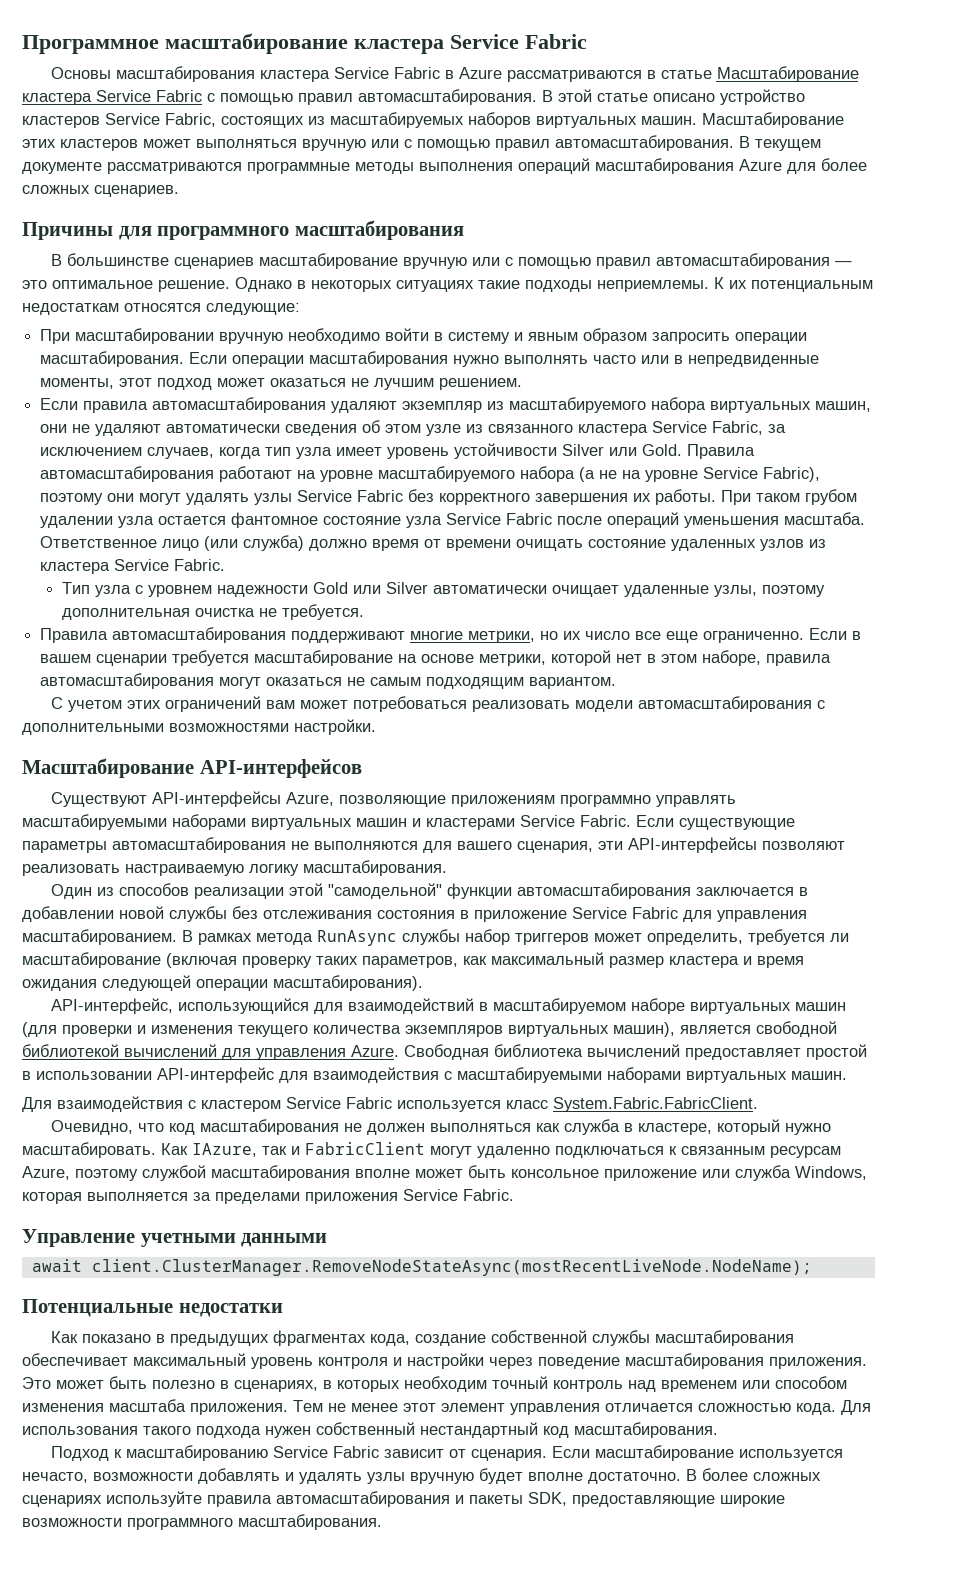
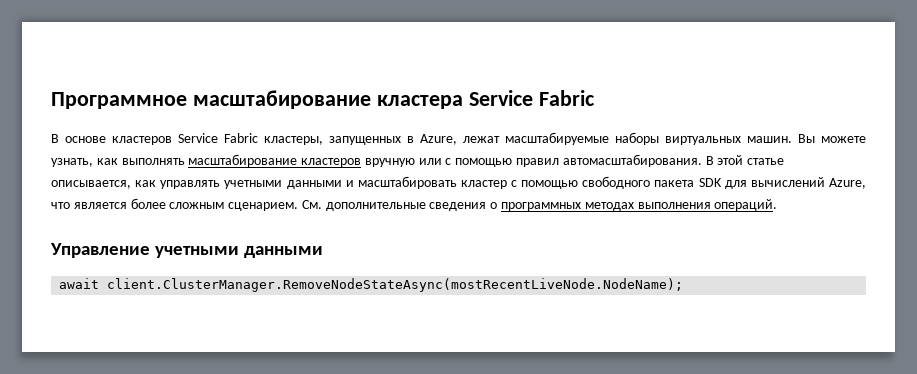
- Основы масштабирования кластера Service Fabric в Azure рассматриваются в статье Масштабирование кластера Service Fabric с помощью правил автомасштабирования.
+ В основе кластеров Service Fabric кластеры, запущенных в Azure, лежат масштабируемые наборы виртуальных машин. Вы можете узнать, как выполнять масштабирование кластеров вручную или с помощью правил автомасштабирования.
- В этой статье описано устройство кластеров Service Fabric, состоящих из масштабируемых наборов виртуальных машин. Масштабирование этих кластеров может выполняться вручную или с помощью правил автомасштабирования. В текущем документе рассматриваются программные методы выполнения операций масштабирования Azure для более сложных сценариев.
- Причины для программного масштабирования
- В большинстве сценариев масштабирование вручную или с помощью правил автомасштабирования — это оптимальное решение. Однако в некоторых ситуациях такие подходы неприемлемы. К их потенциальным недостаткам относятся следующие:
- При масштабировании вручную необходимо войти в систему и явным образом запросить операции масштабирования. Если операции масштабирования нужно выполнять часто или в непредвиденные моменты, этот подход может оказаться не лучшим решением.
- Если правила автомасштабирования удаляют экземпляр из масштабируемого набора виртуальных машин, они не удаляют автоматически сведения об этом узле из связанного кластера Service Fabric, за исключением случаев, когда тип узла имеет уровень устойчивости Silver или Gold. Правила автомасштабирования работают на уровне масштабируемого набора (а не на уровне Service Fabric), поэтому они могут удалять узлы Service Fabric без корректного завершения их работы. При таком грубом удалении узла остается фантомное состояние узла Service Fabric после операций уменьшения масштаба. Ответственное лицо (или служба) должно время от времени очищать состояние удаленных узлов из кластера Service Fabric.
- Тип узла с уровнем надежности Gold или Silver автоматически очищает удаленные узлы, поэтому дополнительная очистка не требуется.
- Правила автомасштабирования поддерживают многие метрики, но их число все еще ограниченно. Если в вашем сценарии требуется масштабирование на основе метрики, которой нет в этом наборе, правила автомасштабирования могут оказаться не самым подходящим вариантом.
- С учетом этих ограничений вам может потребоваться реализовать модели автомасштабирования с дополнительными возможностями настройки.
- Масштабирование API-интерфейсов
- Существуют API-интерфейсы Azure, позволяющие приложениям программно управлять масштабируемыми наборами виртуальных машин и кластерами Service Fabric. Если существующие параметры автомасштабирования не выполняются для вашего сценария, эти API-интерфейсы позволяют реализовать настраиваемую логику масштабирования.
- Один из способов реализации этой "самодельной" функции автомасштабирования заключается в добавлении новой службы без отслеживания состояния в приложение Service Fabric для управления масштабированием. В рамках метода RunAsync службы набор триггеров может определить, требуется ли масштабирование (включая проверку таких параметров, как максимальный размер кластера и время ожидания следующей операции масштабирования).
- API-интерфейс, использующийся для взаимодействий в масштабируемом наборе виртуальных машин (для проверки и изменения текущего количества экземпляров виртуальных машин), является свободной библиотекой вычислений для управления Azure. Свободная библиотека вычислений предоставляет простой в использовании API-интерфейс для взаимодействия с масштабируемыми наборами виртуальных машин.
- Для взаимодействия с кластером Service Fabric используется класс System.Fabric.FabricClient.
- Очевидно, что код масштабирования не должен выполняться как служба в кластере, который нужно масштабировать. Как IAzure, так и FabricClient могут удаленно подключаться к связанным ресурсам Azure, поэтому службой масштабирования вполне может быть консольное приложение или служба Windows, которая выполняется за пределами приложения Service Fabric.
+ В этой статье описывается, как управлять учетными данными и масштабировать кластер с помощью свободного пакета SDK для вычислений Azure, что является более сложным сценарием. См. дополнительные сведения о программных методах выполнения операций.
- Потенциальные недостатки
- Как показано в предыдущих фрагментах кода, создание собственной службы масштабирования обеспечивает максимальный уровень контроля и настройки через поведение масштабирования приложения. Это может быть полезно в сценариях, в которых необходим точный контроль над временем или способом изменения масштаба приложения. Тем не менее этот элемент управления отличается сложностью кода. Для использования такого подхода нужен собственный нестандартный код масштабирования.
- Подход к масштабированию Service Fabric зависит от сценария. Если масштабирование используется нечасто, возможности добавлять и удалять узлы вручную будет вполне достаточно. В более сложных сценариях используйте правила автомасштабирования и пакеты SDK, предоставляющие широкие возможности программного масштабирования.

